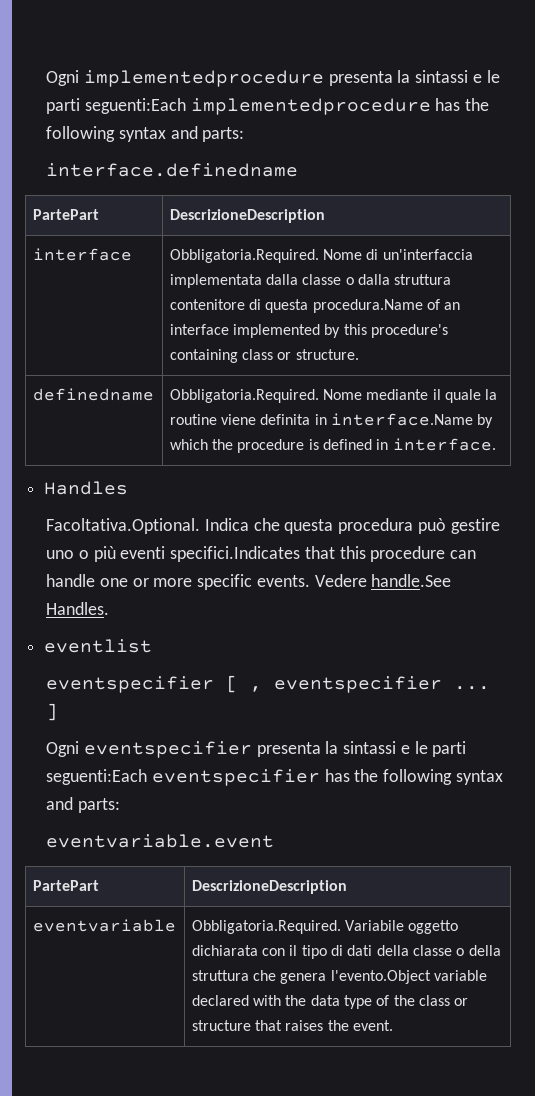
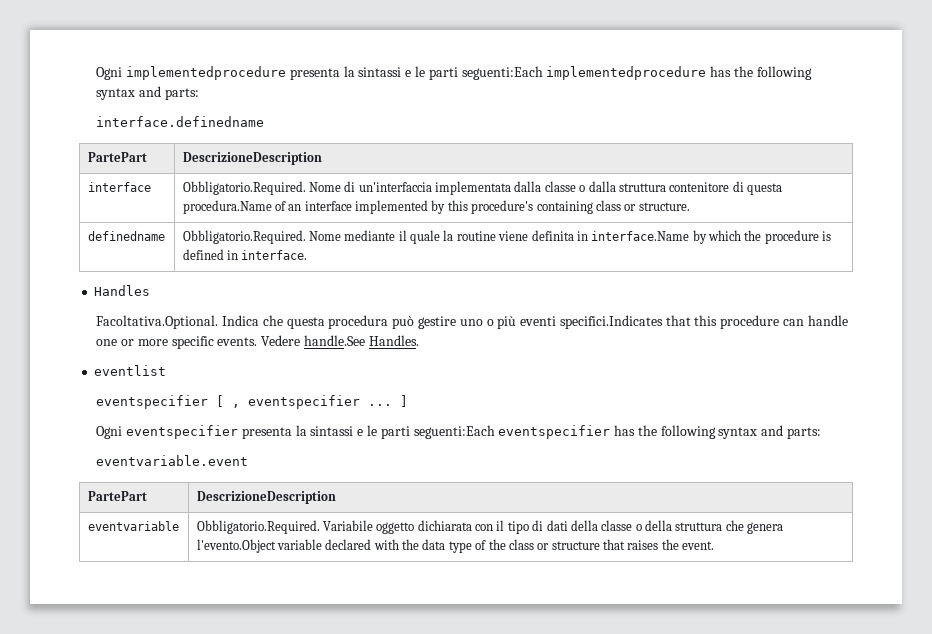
- interface | Obbligatoria.Required. Nome di un'interfaccia implementata dalla classe o dalla struttura contenitore di questa procedura.Name of an interface implemented by this procedure's containing class or structure.
+ interface | Obbligatorio.Required. Nome di un'interfaccia implementata dalla classe o dalla struttura contenitore di questa procedura.Name of an interface implemented by this procedure's containing class or structure.
- definedname | Obbligatoria.Required. Nome mediante il quale la routine viene definita in interface.Name by which the procedure is defined in interface.
+ definedname | Obbligatorio.Required. Nome mediante il quale la routine viene definita in interface.Name by which the procedure is defined in interface.
- eventvariable | Obbligatoria.Required. Variabile oggetto dichiarata con il tipo di dati della classe o della struttura che genera l'evento.Object variable declared with the data type of the class or structure that raises the event.
+ eventvariable | Obbligatorio.Required. Variabile oggetto dichiarata con il tipo di dati della classe o della struttura che genera l'evento.Object variable declared with the data type of the class or structure that raises the event.

